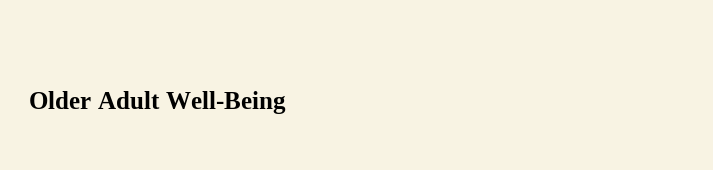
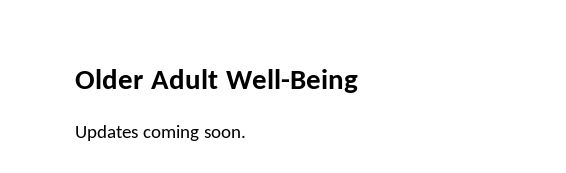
+ Updates coming soon.

